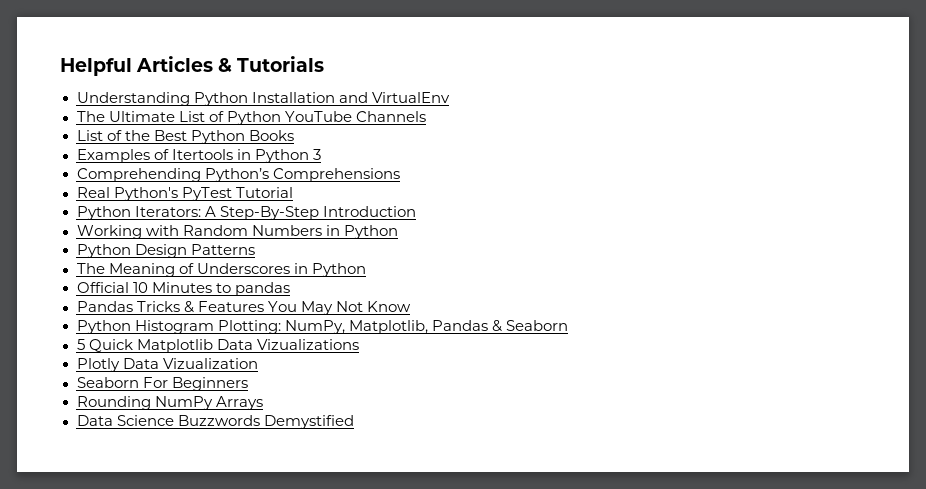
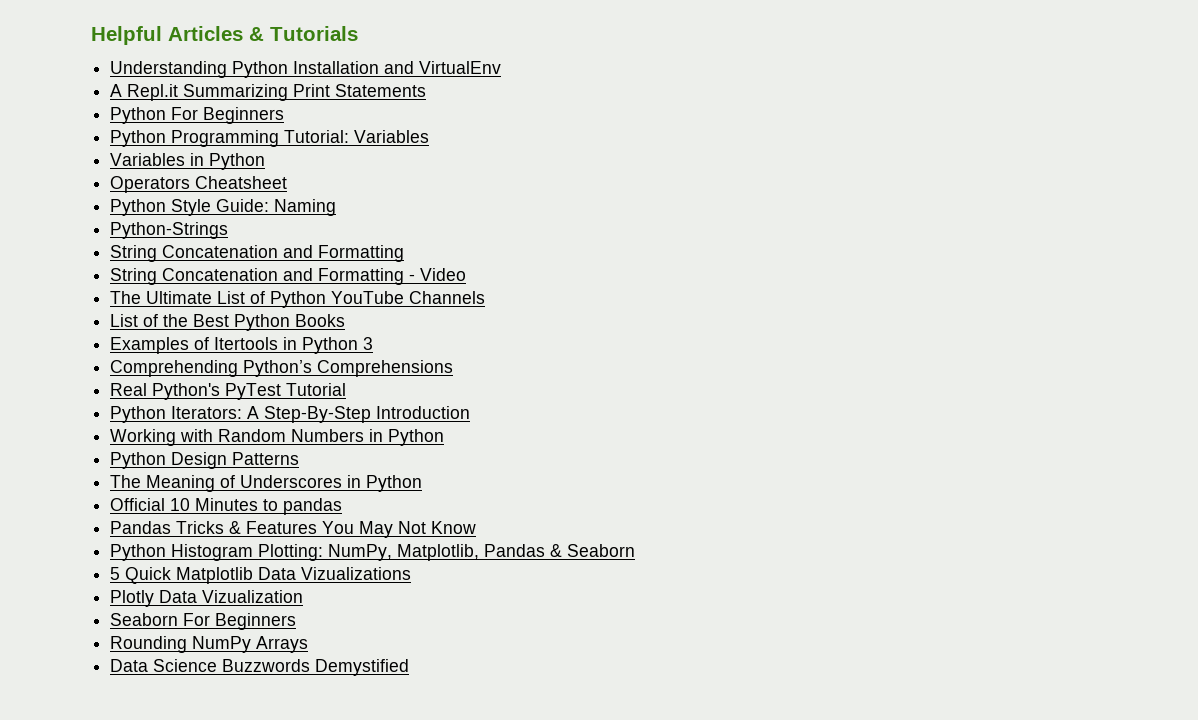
+ A Repl.it Summarizing Print Statements
+ Python For Beginners
+ Python Programming Tutorial: Variables
+ Variables in Python
+ Operators Cheatsheet
+ Python Style Guide: Naming
+ Python-Strings
+ String Concatenation and Formatting
+ String Concatenation and Formatting - Video

